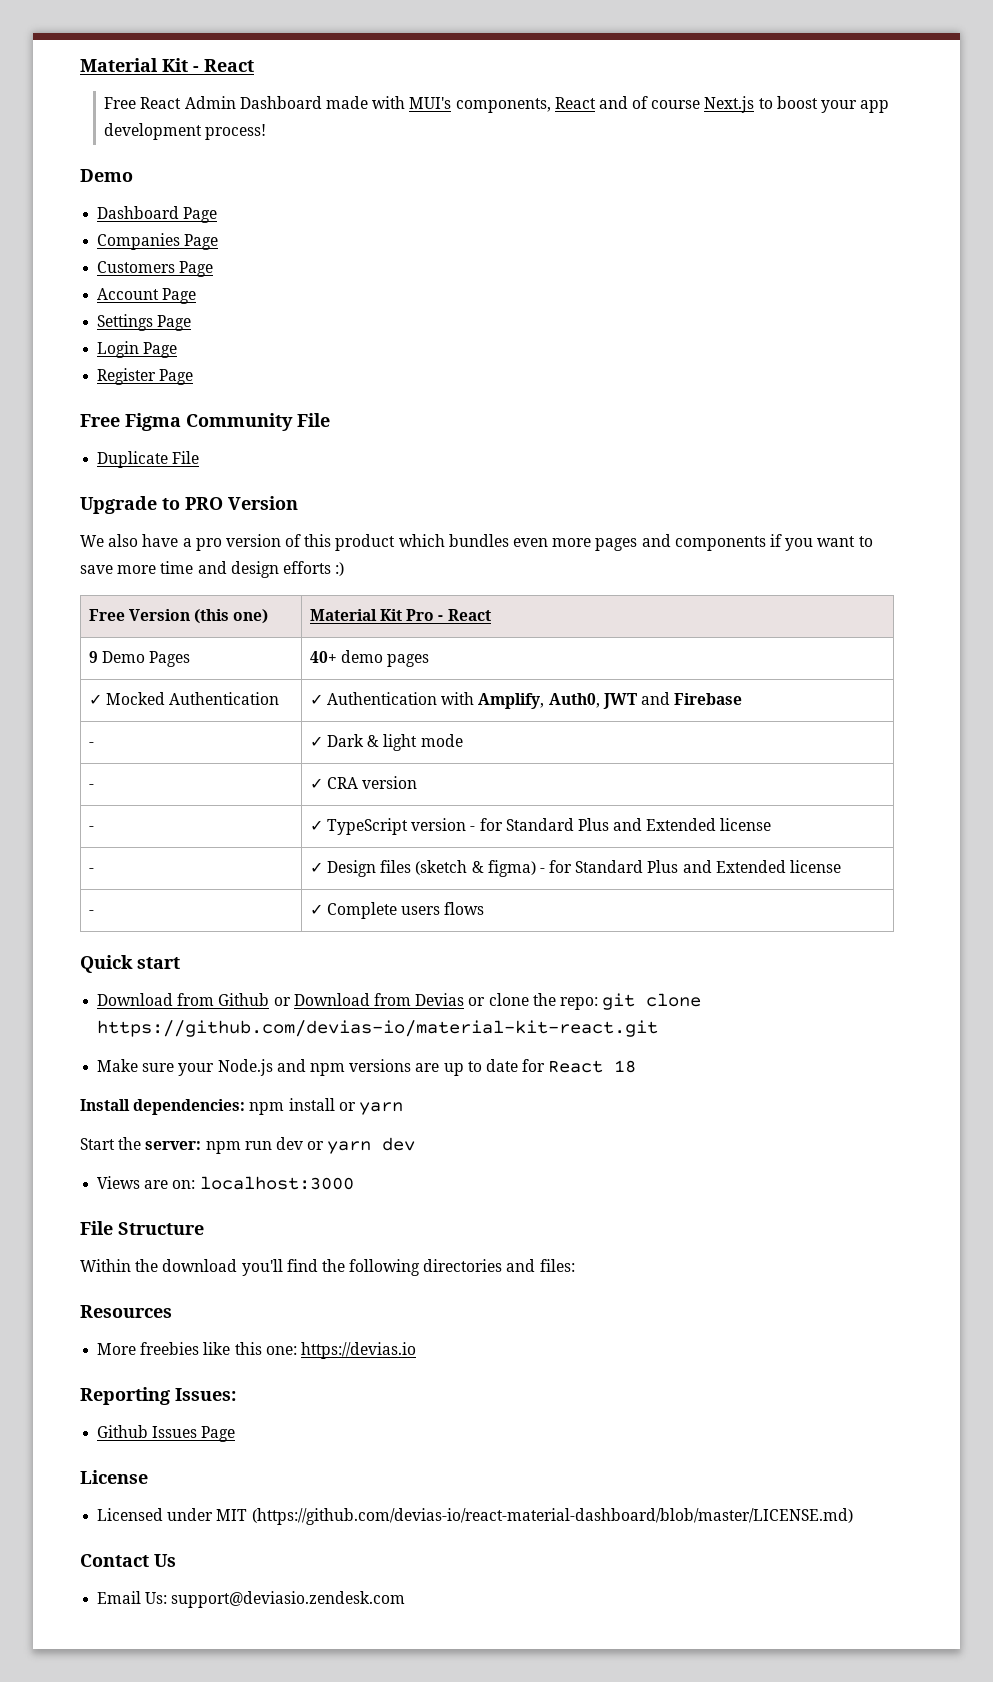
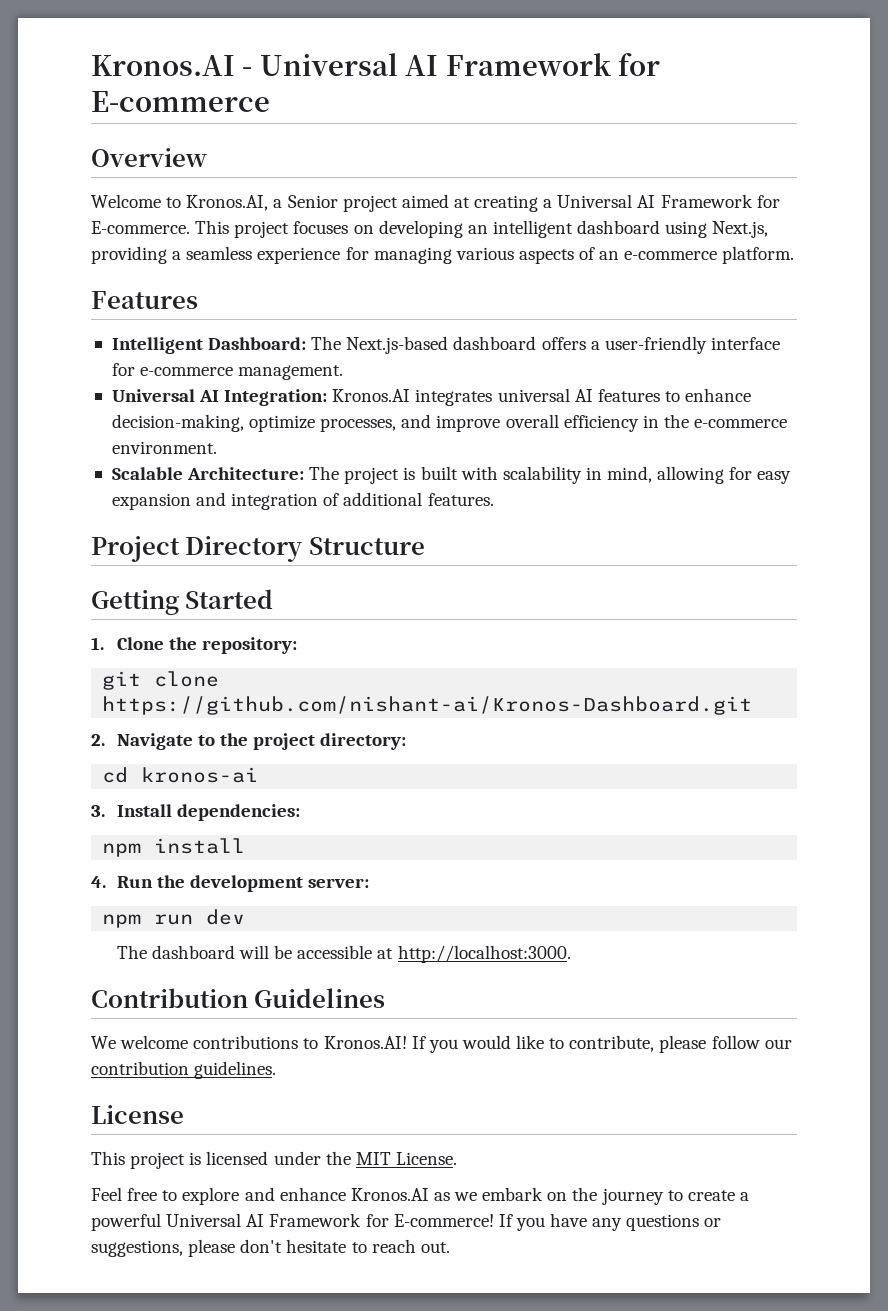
- Material Kit - React
- Free React Admin Dashboard made with MUI's components, React and of course Next.js to boost your app development process!
- Demo
- Dashboard Page
- Companies Page
- Customers Page
- Account Page
- Settings Page
- Login Page
- Register Page
- Free Figma Community File
- Duplicate File
- Upgrade to PRO Version
- We also have a pro version of this product which bundles even more pages and components if you want to save more time and design efforts :)
- Free Version (this one) | Material Kit Pro - React
- 9 Demo Pages | 40+ demo pages
- ✓ Mocked Authentication | ✓ Authentication with Amplify, Auth0, JWT and Firebase
- - | ✓ Dark & light mode
- - | ✓ CRA version
- - | ✓ TypeScript version - for Standard Plus and Extended license
- - | ✓ Design files (sketch & figma) - for Standard Plus and Extended license
- - | ✓ Complete users flows
- Quick start
- Download from Github or Download from Devias or clone the repo: git clone https://github.com/devias-io/material-kit-react.git
- Make sure your Node.js and npm versions are up to date for React 18
- Install dependencies: npm install or yarn
- Start the server: npm run dev or yarn dev
- Views are on: localhost:3000
- File Structure
- Within the download you'll find the following directories and files:
- Resources
- More freebies like this one: https://devias.io
- Reporting Issues:
- Github Issues Page
+ Kronos.AI - Universal AI Framework for E-commerce
+ Overview
+ Welcome to Kronos.AI, a Senior project aimed at creating a Universal AI Framework for E-commerce. This project focuses on developing an intelligent dashboard using Next.js, providing a seamless experience for managing various aspects of an e-commerce platform.
+ Features
+ Intelligent Dashboard: The Next.js-based dashboard offers a user-friendly interface for e-commerce management.
+ Universal AI Integration: Kronos.AI integrates universal AI features to enhance decision-making, optimize processes, and improve overall efficiency in the e-commerce environment.
+ Scalable Architecture: The project is built with scalability in mind, allowing for easy expansion and integration of additional features.
+ Project Directory Structure
+ Getting Started
+ 1. Clone the repository:
+ git clone https://github.com/nishant-ai/Kronos-Dashboard.git
+ 2. Navigate to the project directory:
+ cd kronos-ai
+ 3. Install dependencies:
+ npm install
+ 4. Run the development server:
+ npm run dev
+ The dashboard will be accessible at http://localhost:3000.
+ Contribution Guidelines
+ We welcome contributions to Kronos.AI! If you would like to contribute, please follow our contribution guidelines.
  License
- Licensed under MIT (https://github.com/devias-io/react-material-dashboard/blob/master/LICENSE.md)
- Contact Us
- Email Us: support@deviasio.zendesk.com
+ This project is licensed under the MIT License.
+ Feel free to explore and enhance Kronos.AI as we embark on the journey to create a powerful Universal AI Framework for E-commerce! If you have any questions or suggestions, please don't hesitate to reach out.

